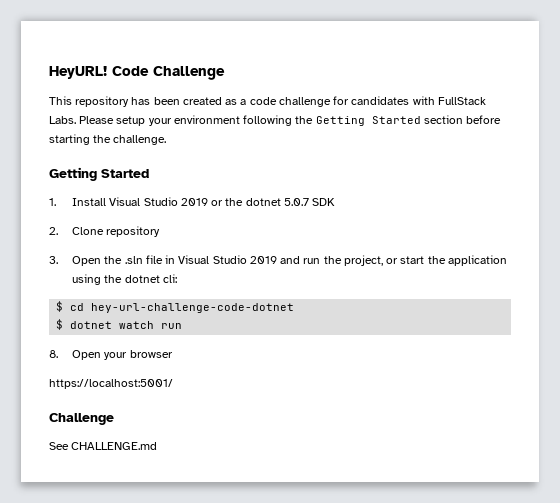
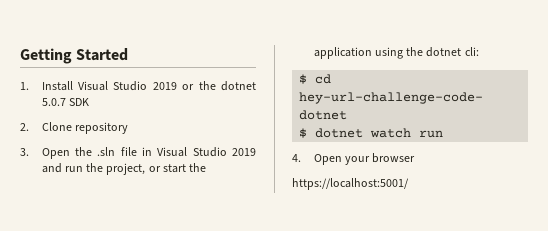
- HeyURL! Code Challenge
- This repository has been created as a code challenge for candidates with FullStack Labs. Please setup your environment following the Getting Started section before starting the challenge.
- 8. Open your browser
+ 4. Open your browser
  https://localhost:5001/
- Challenge
- See CHALLENGE.md

